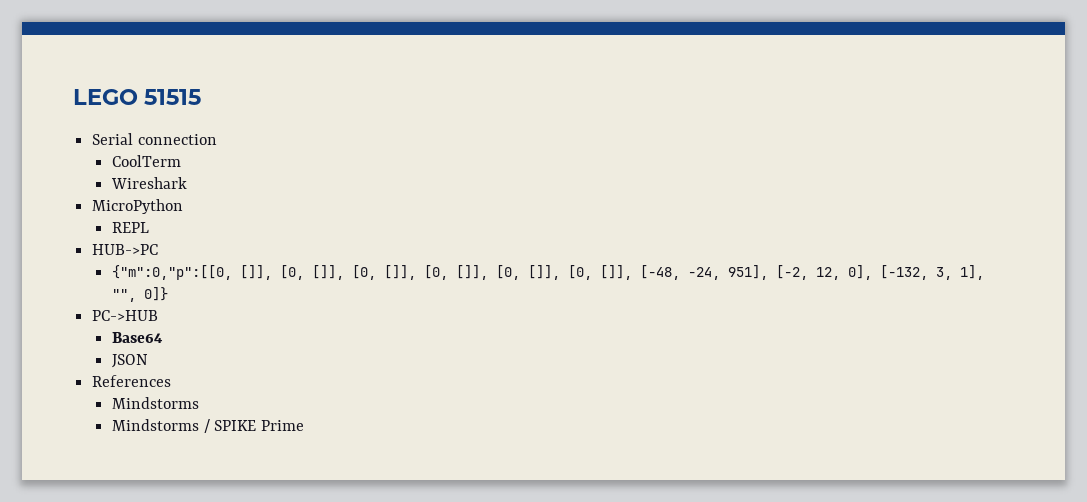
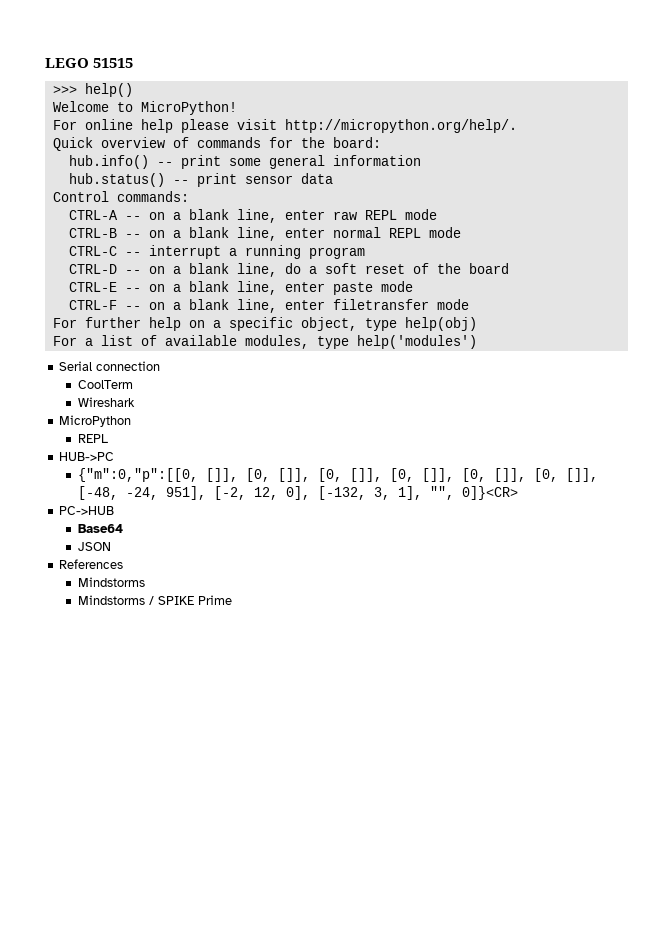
+ >>> help()
+ Welcome to MicroPython!
+ For online help please visit http://micropython.org/help/.
+ Quick overview of commands for the board:
+ hub.info() -- print some general information
+ hub.status() -- print sensor data
+ Control commands:
+ CTRL-A -- on a blank line, enter raw REPL mode
+ CTRL-B -- on a blank line, enter normal REPL mode
+ CTRL-C -- interrupt a running program
+ CTRL-D -- on a blank line, do a soft reset of the board
+ CTRL-E -- on a blank line, enter paste mode
+ CTRL-F -- on a blank line, enter filetransfer mode
+ For further help on a specific object, type help(obj)
+ For a list of available modules, type help('modules')
- {"m":0,"p":[[0, []], [0, []], [0, []], [0, []], [0, []], [0, []], [-48, -24, 951], [-2, 12, 0], [-132, 3, 1], "", 0]}
+ {"m":0,"p":[[0, []], [0, []], [0, []], [0, []], [0, []], [0, []], [-48, -24, 951], [-2, 12, 0], [-132, 3, 1], "", 0]}<CR>

